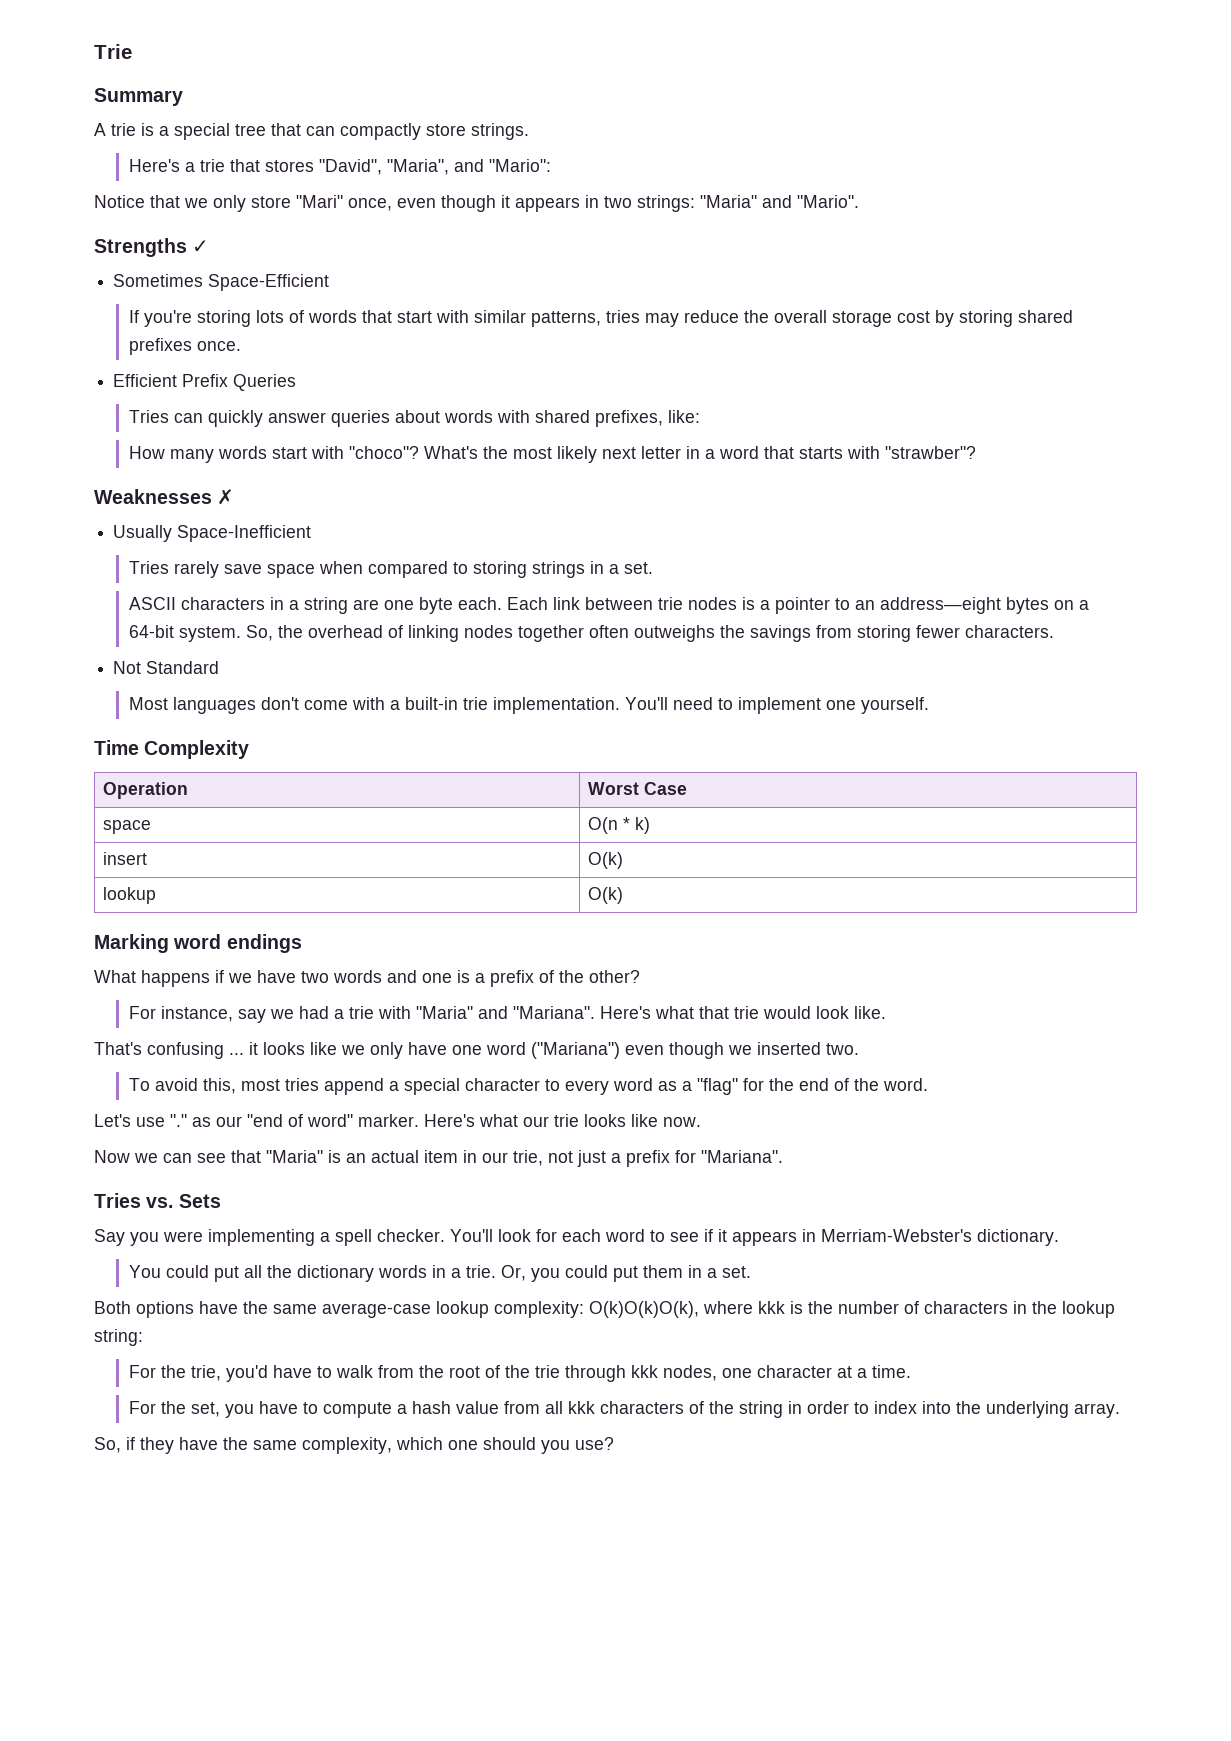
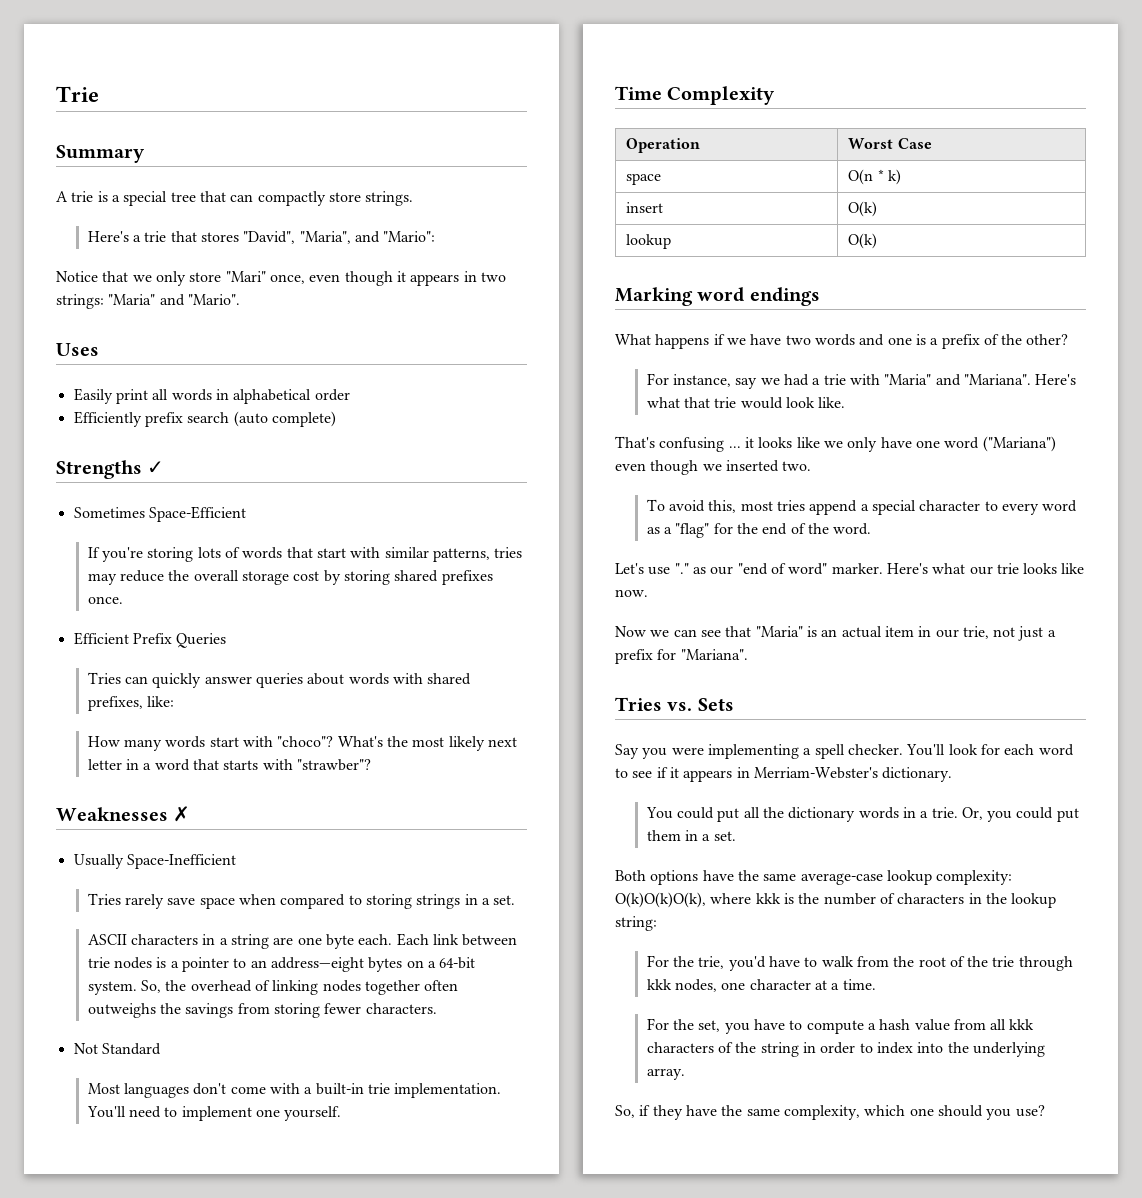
+ Uses
+ Easily print all words in alphabetical order
+ Efficiently prefix search (auto complete)

